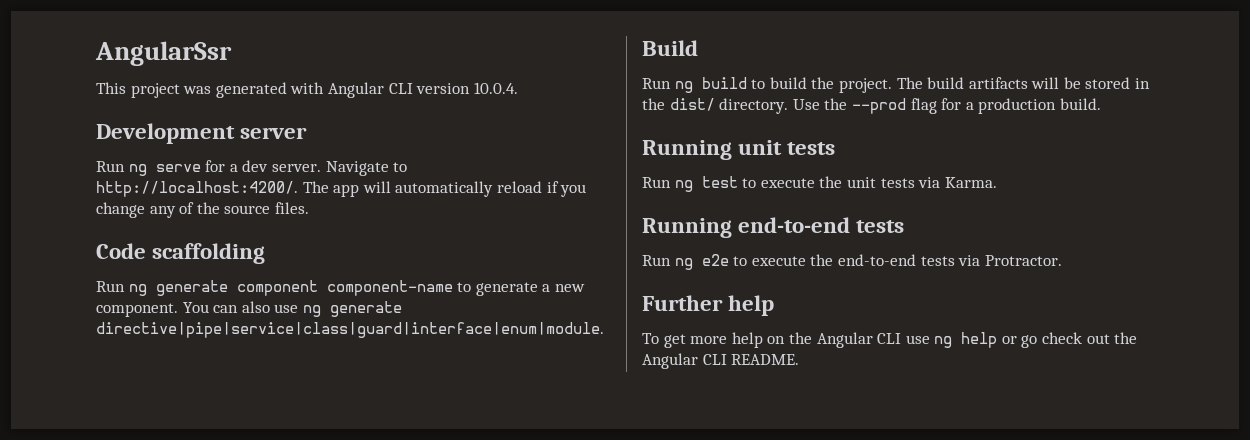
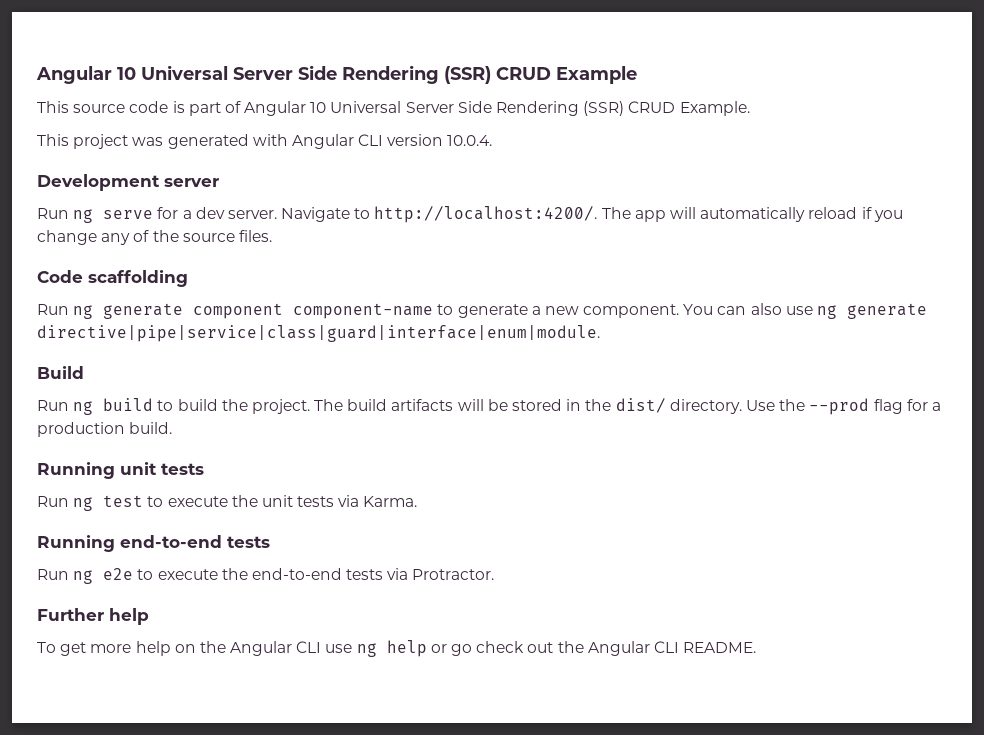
- AngularSsr
+ Angular 10 Universal Server Side Rendering (SSR) CRUD Example
+ This source code is part of Angular 10 Universal Server Side Rendering (SSR) CRUD Example.

